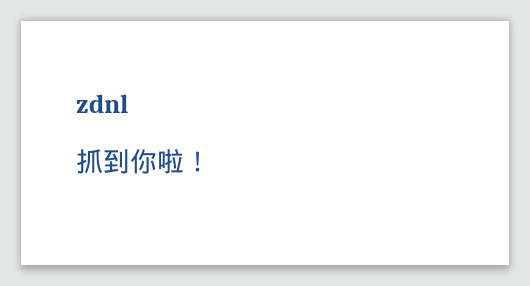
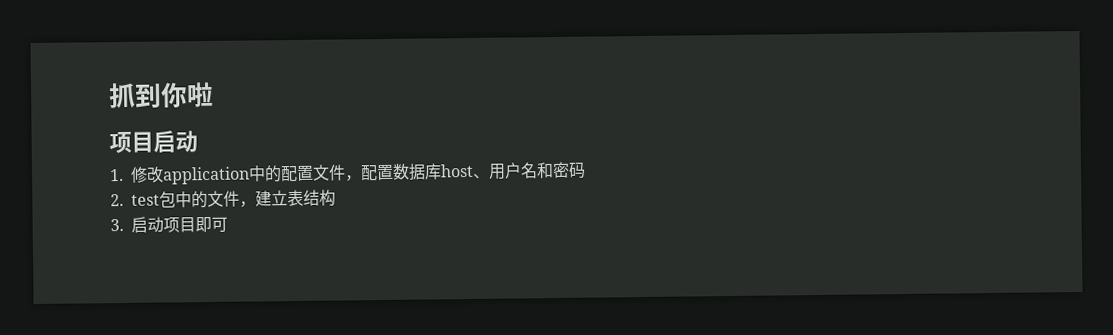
- zdnl
- 抓到你啦！
+ 抓到你啦
+ 项目启动
+ 1.修改application中的配置文件，配置数据库host、用户名和密码
+ 2. test包中的文件，建立表结构
+ 3.启动项目即可

